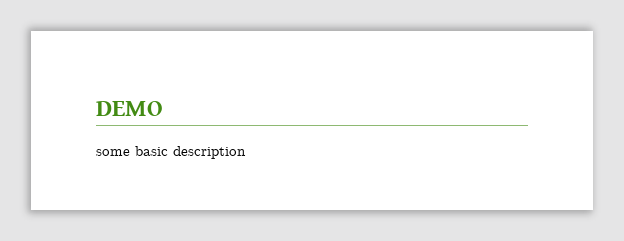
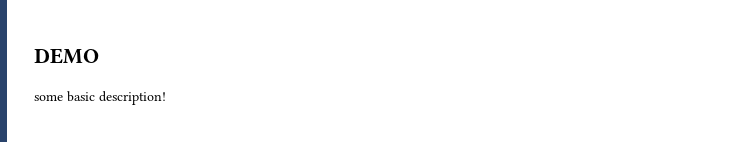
- some basic description
+ some basic description!

